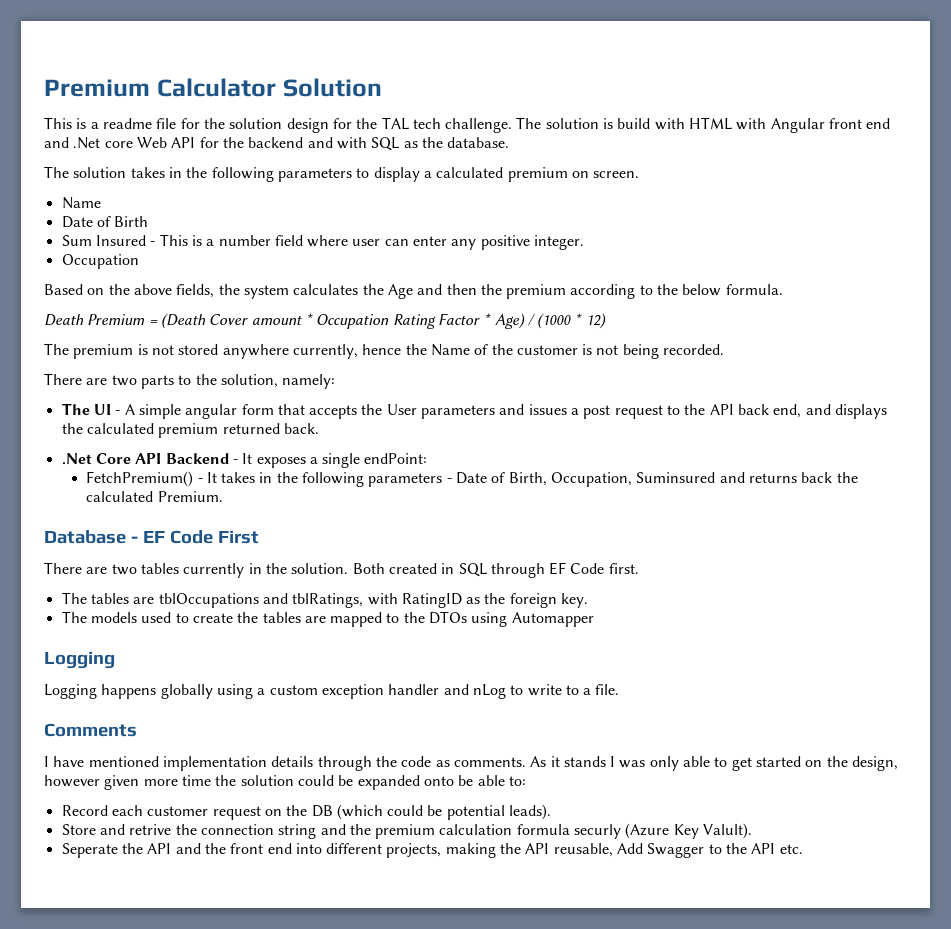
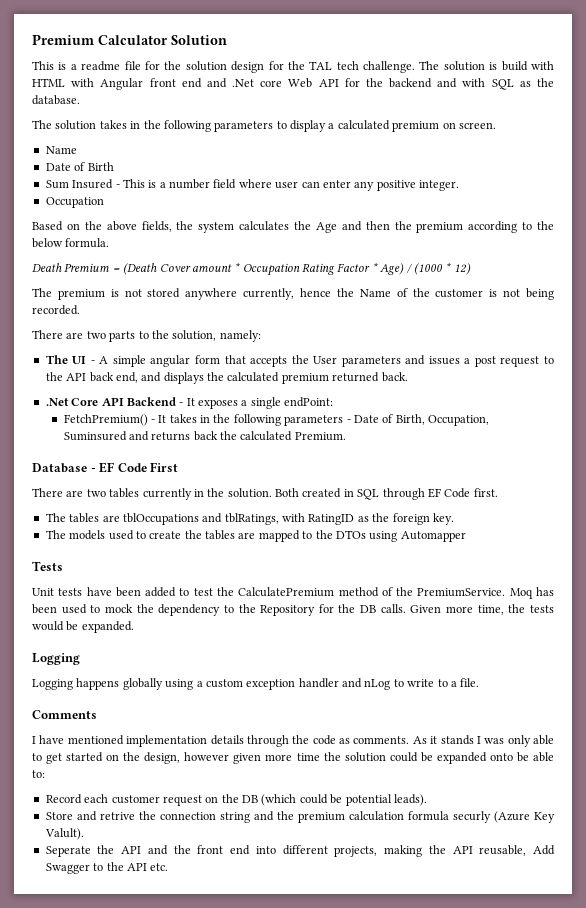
+ Tests
+ Unit tests have been added to test the CalculatePremium method of the PremiumService. Moq has been used to mock the dependency to the Repository for the DB calls. Given more time, the tests would be expanded.

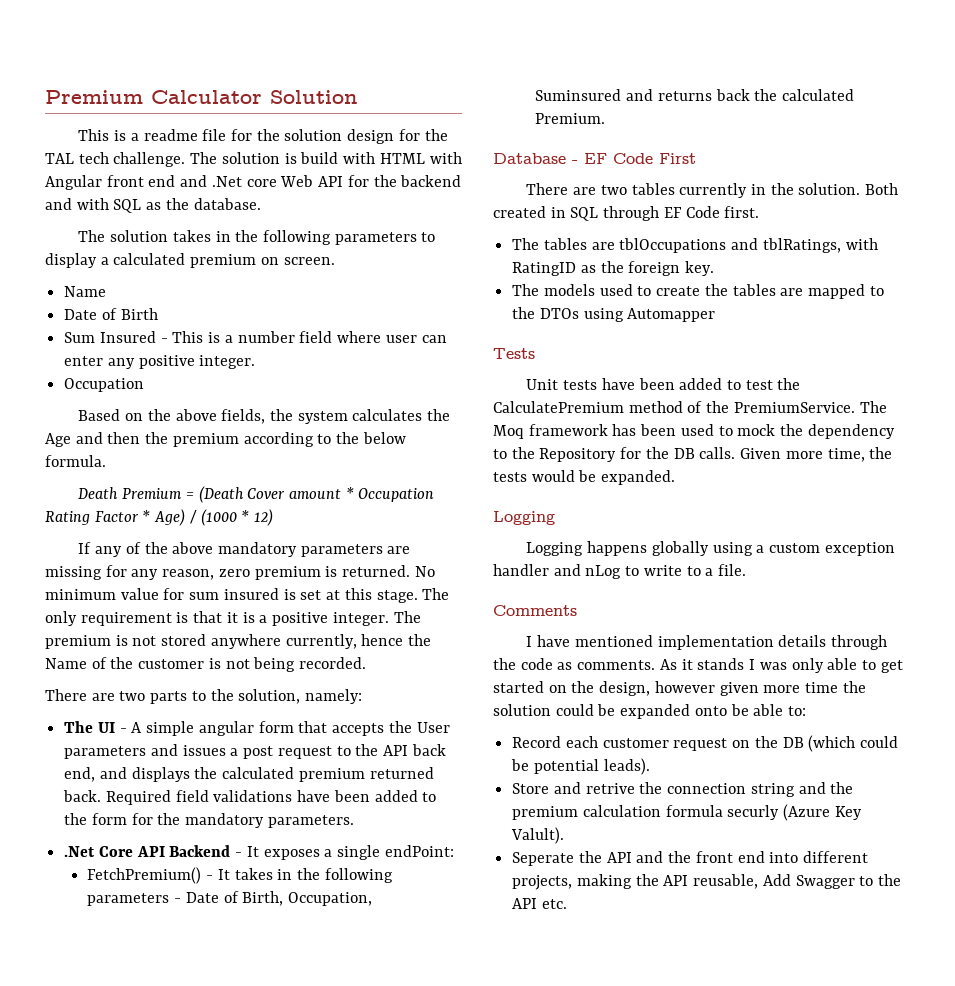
+ If any of the above mandatory parameters are missing for any reason, zero premium is returned. No minimum value for sum insured is set at this stage. The only requirement is that it is a positive integer.
+ Required field validations have been added to the form for the mandatory parameters.
- Moq has been used to mock the dependency to the Repository for the DB calls.
+ The Moq framework has been used to mock the dependency to the Repository for the DB calls.

